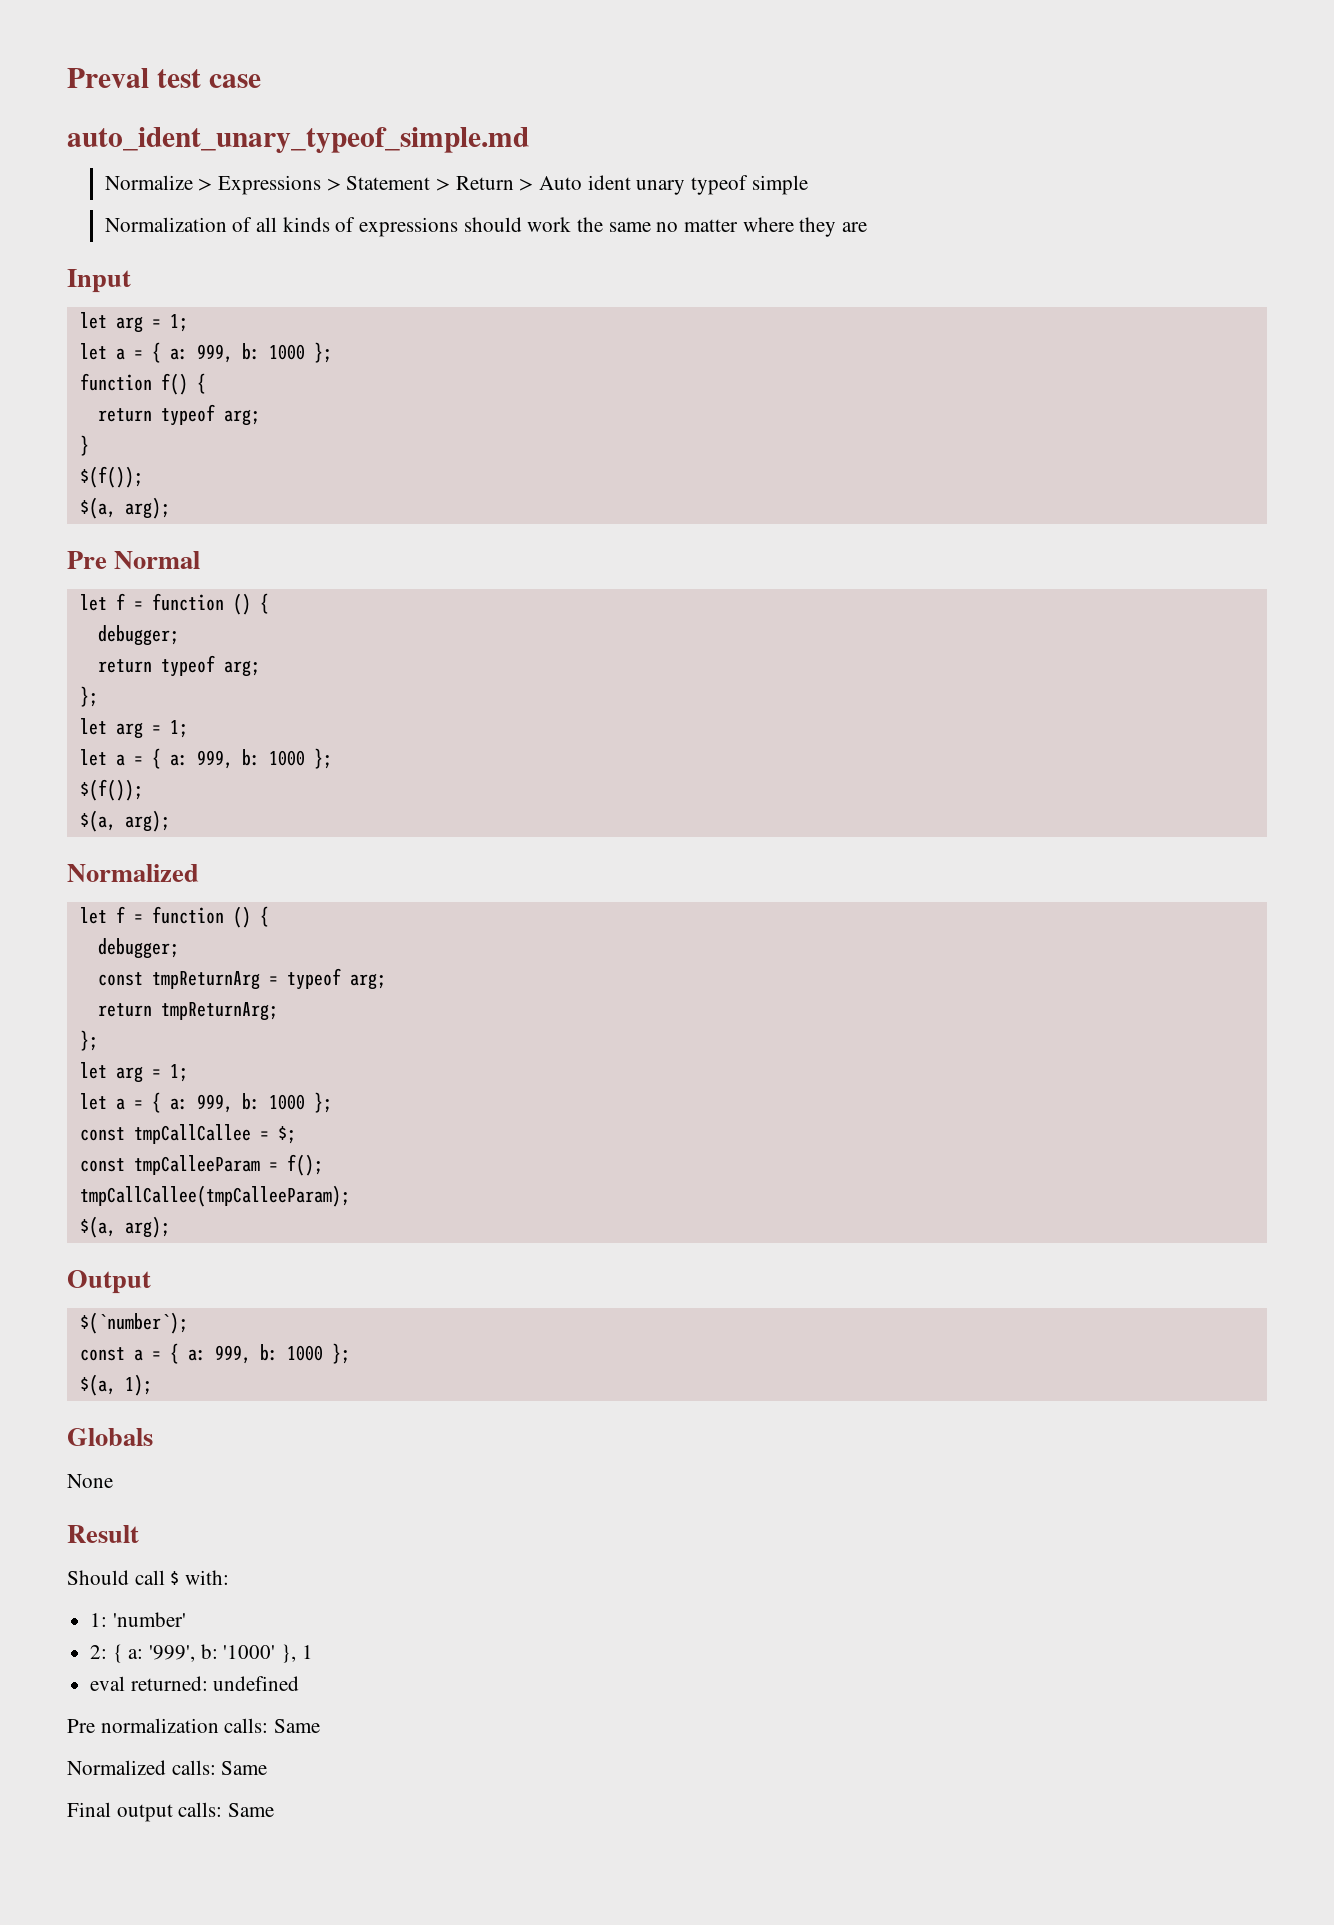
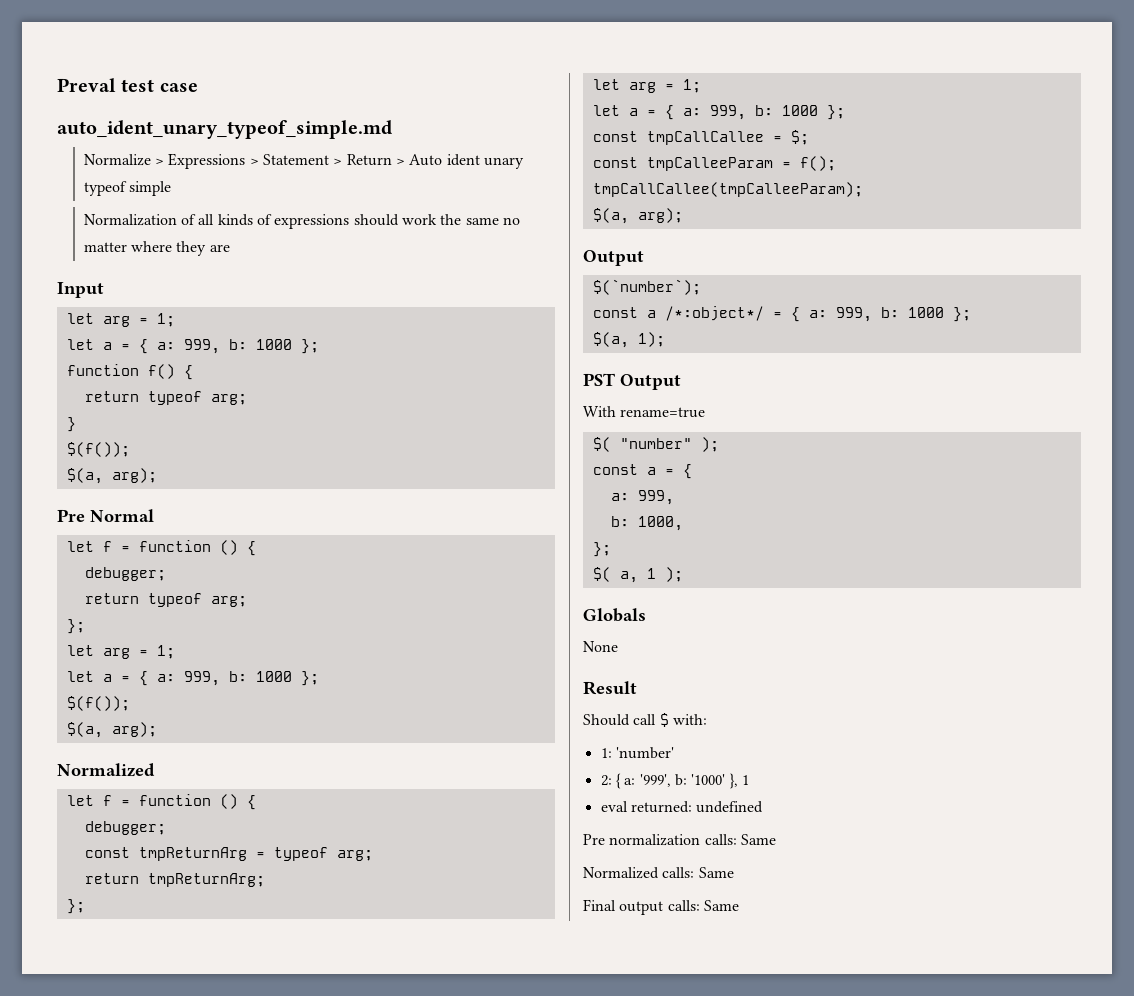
- const a = { a: 999, b: 1000 };
+ const a /*:object*/ = { a: 999, b: 1000 };
+ PST Output
+ With rename=true
+ $( "number" );
+ const a = {
+ a: 999,
+ b: 1000,
+ };
+ $( a, 1 );

